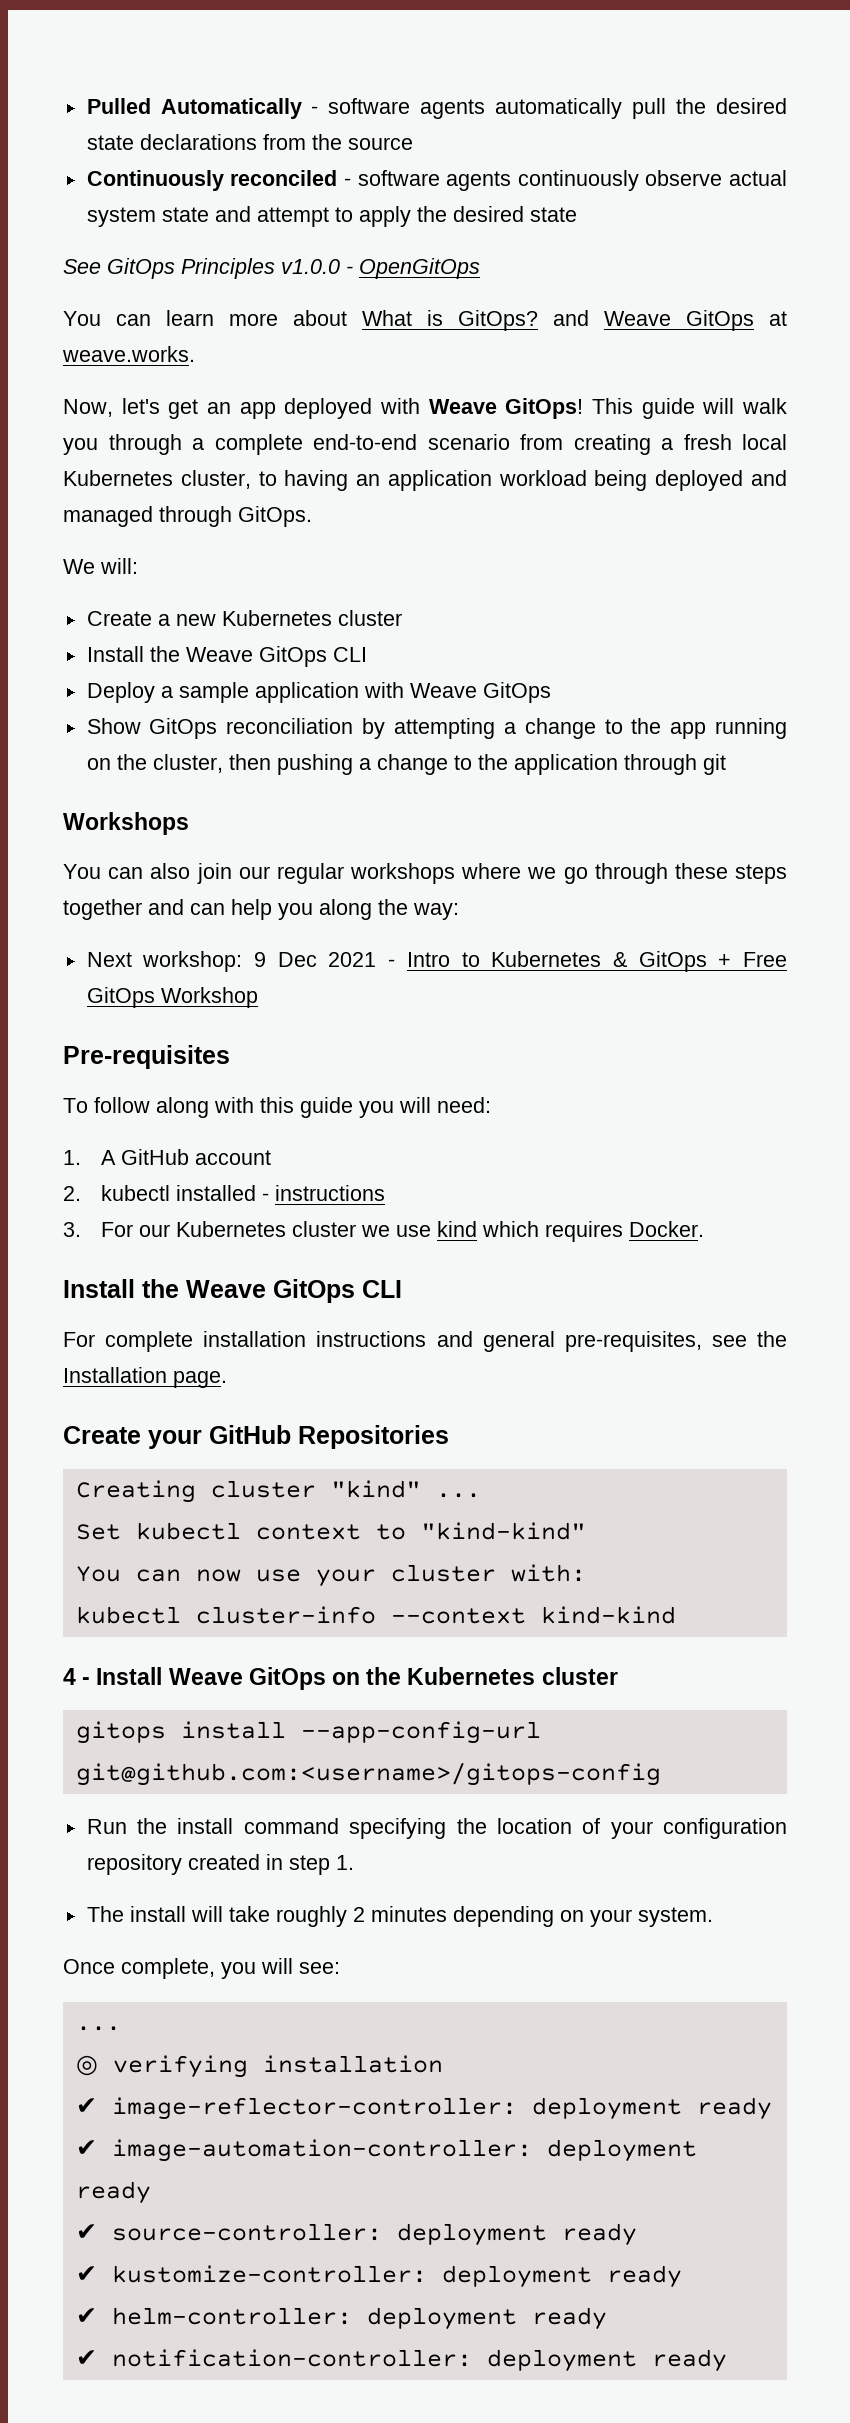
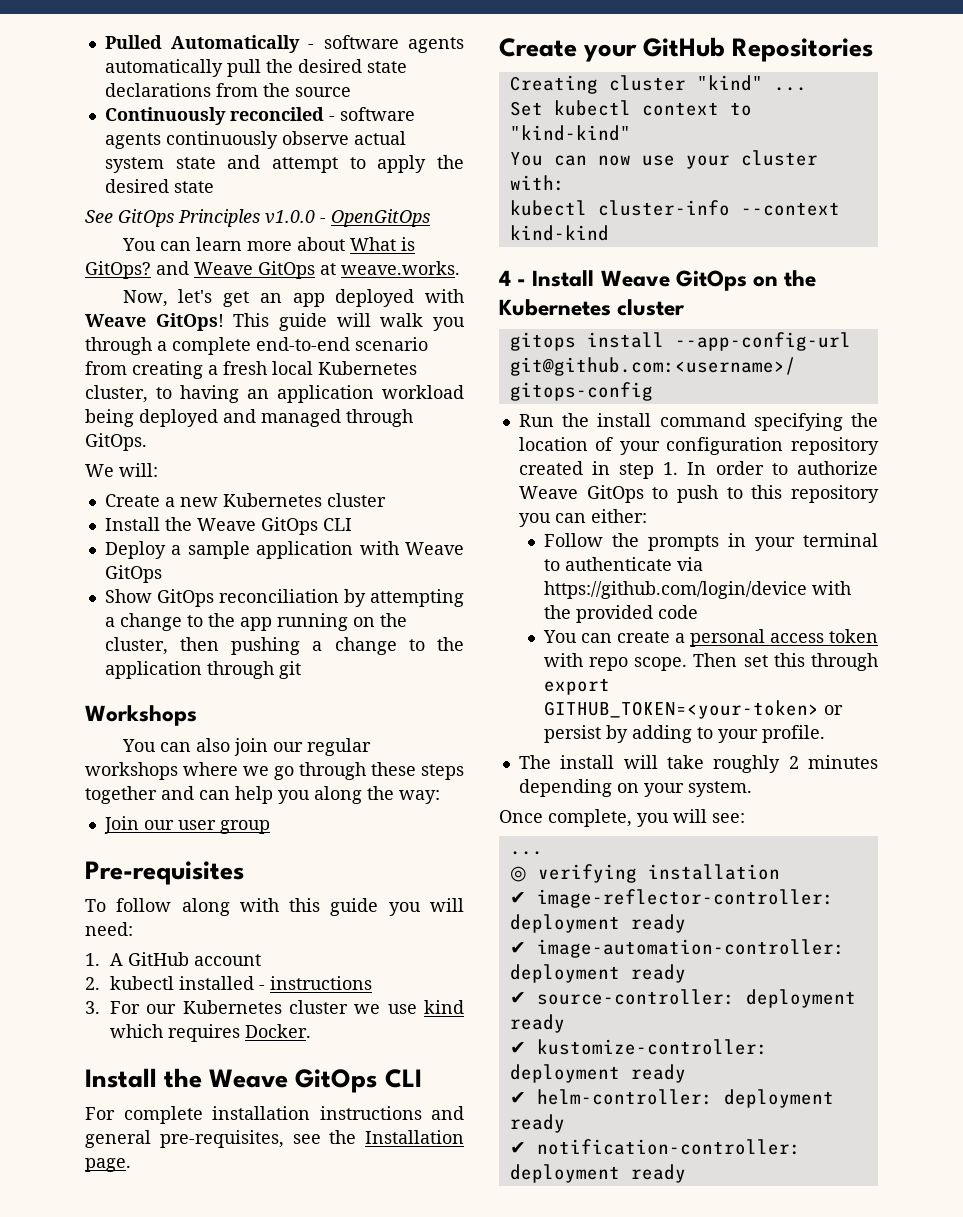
- Next workshop: 9 Dec 2021 - Intro to Kubernetes & GitOps + Free GitOps Workshop
+ Join our user group
- Run the install command specifying the location of your configuration repository created in step 1.
+ Run the install command specifying the location of your configuration repository created in step 1. In order to authorize Weave GitOps to push to this repository you can either:
+ Follow the prompts in your terminal to authenticate via https://github.com/login/device with the provided code
+ You can create a personal access token with repo scope. Then set this through export GITHUB_TOKEN=<your-token> or persist by adding to your profile.

